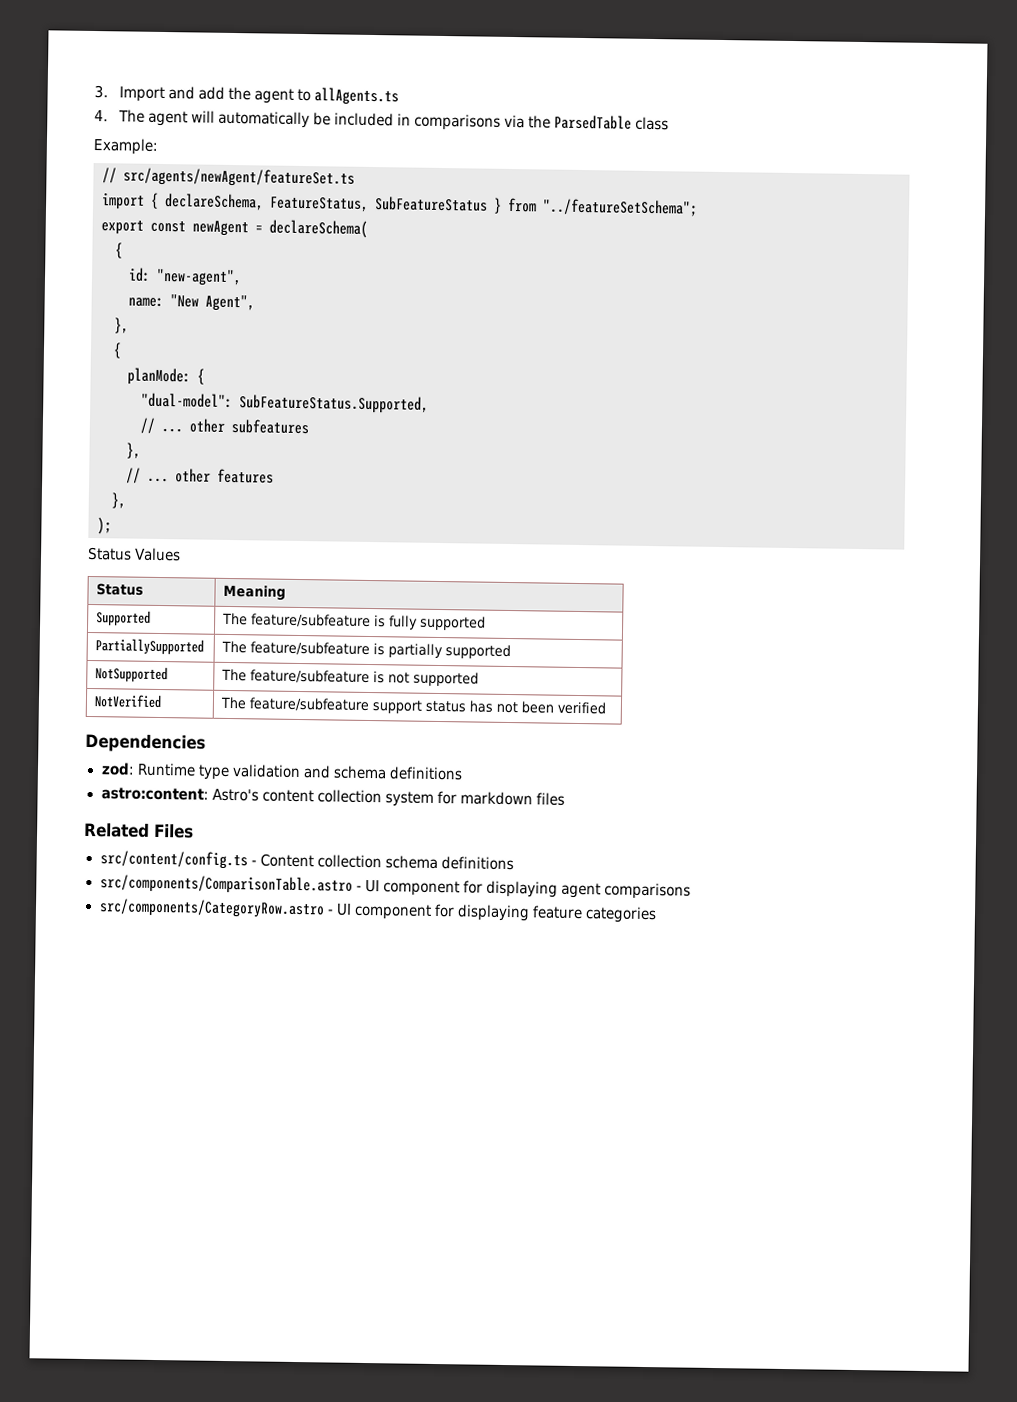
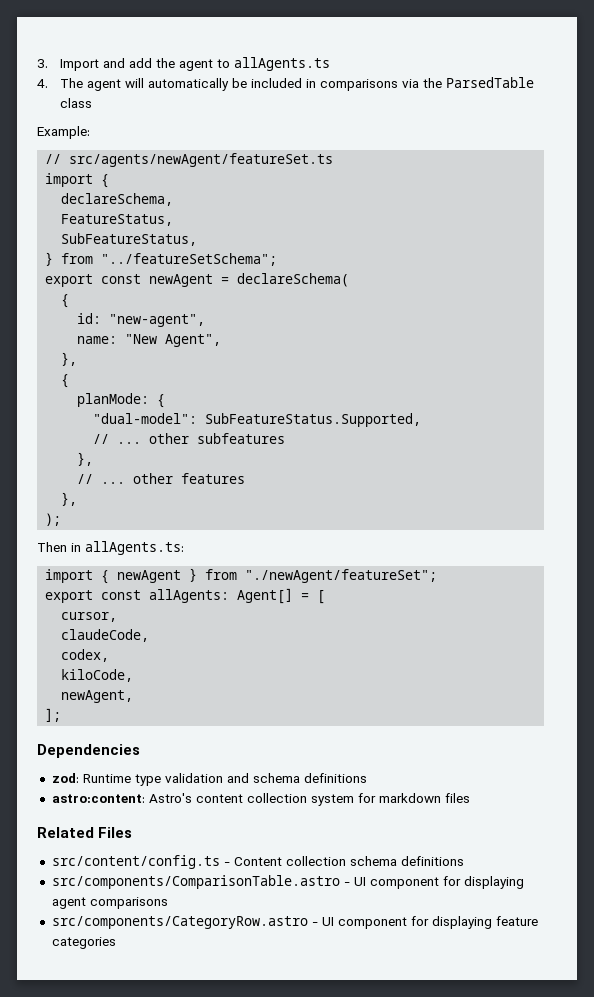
  // src/agents/newAgent/featureSet.ts
- import { declareSchema, FeatureStatus, SubFeatureStatus } from "../featureSetSchema";
+ import {
+ declareSchema,
+ FeatureStatus,
+ SubFeatureStatus,
+ } from "../featureSetSchema";
- Status Values
- Status | Meaning
- Supported | The feature/subfeature is fully supported
- PartiallySupported | The feature/subfeature is partially supported
- NotSupported | The feature/subfeature is not supported
- NotVerified | The feature/subfeature support status has not been verified
+ Then in allAgents.ts:
+ import { newAgent } from "./newAgent/featureSet";
+ export const allAgents: Agent[] = [
+ cursor,
+ claudeCode,
+ codex,
+ kiloCode,
+ newAgent,
+ ];

